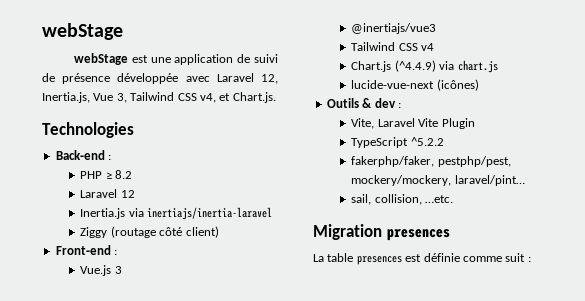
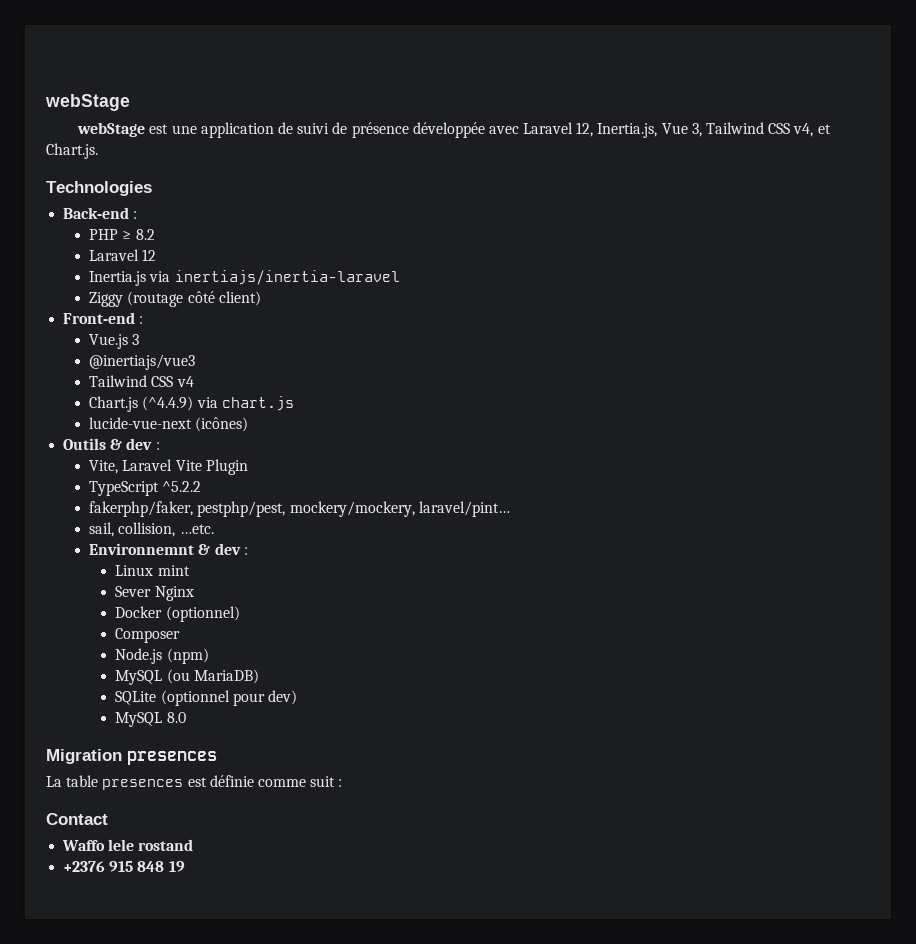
+ Environnemnt & dev :
+ Linux mint
+ Sever Nginx
+ Docker (optionnel)
+ Composer
+ Node.js (npm)
+ MySQL (ou MariaDB)
+ SQLite (optionnel pour dev)
+ MySQL 8.0
+ Contact
+ Waffo lele rostand
+ +2376 915 848 19

